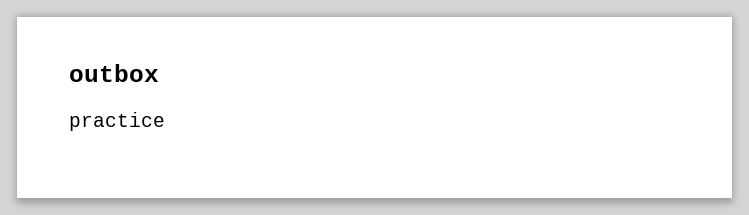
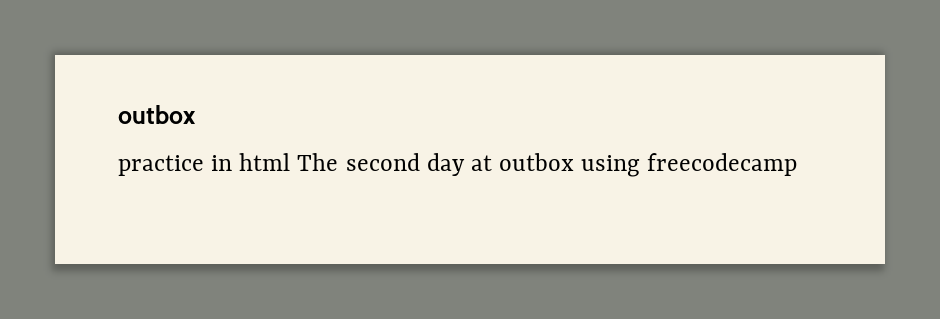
- practice
+ practice in html The second day at outbox using freecodecamp

